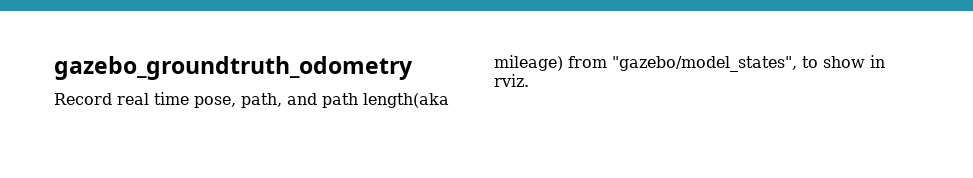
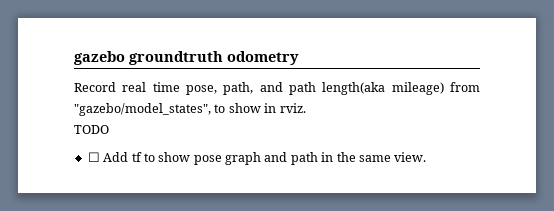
- gazebo_groundtruth_odometry
+ gazebo groundtruth odometry
+ TODO
+ ☐ Add tf to show pose graph and path in the same view.

